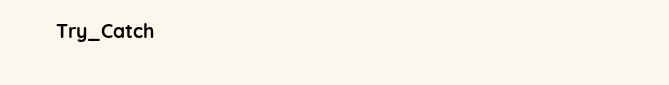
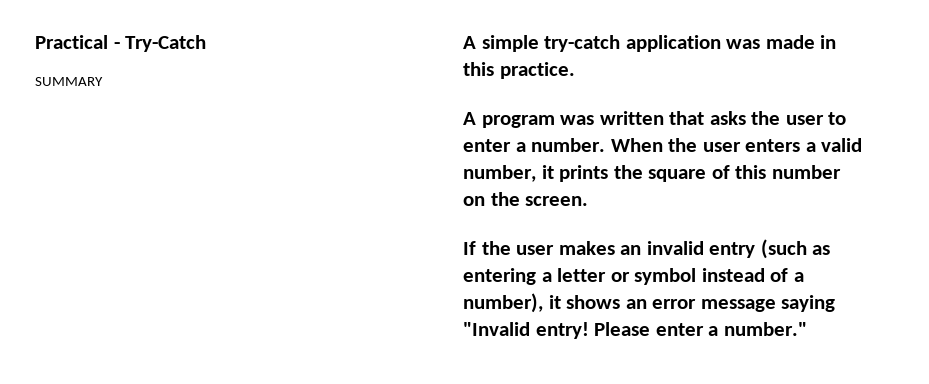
- Try_Catch
+ Practical - Try-Catch
+ SUMMARY
+ A simple try-catch application was made in this practice.
+ A program was written that asks the user to enter a number. When the user enters a valid number, it prints the square of this number on the screen.
+ If the user makes an invalid entry (such as entering a letter or symbol instead of a number), it shows an error message saying "Invalid entry! Please enter a number."

